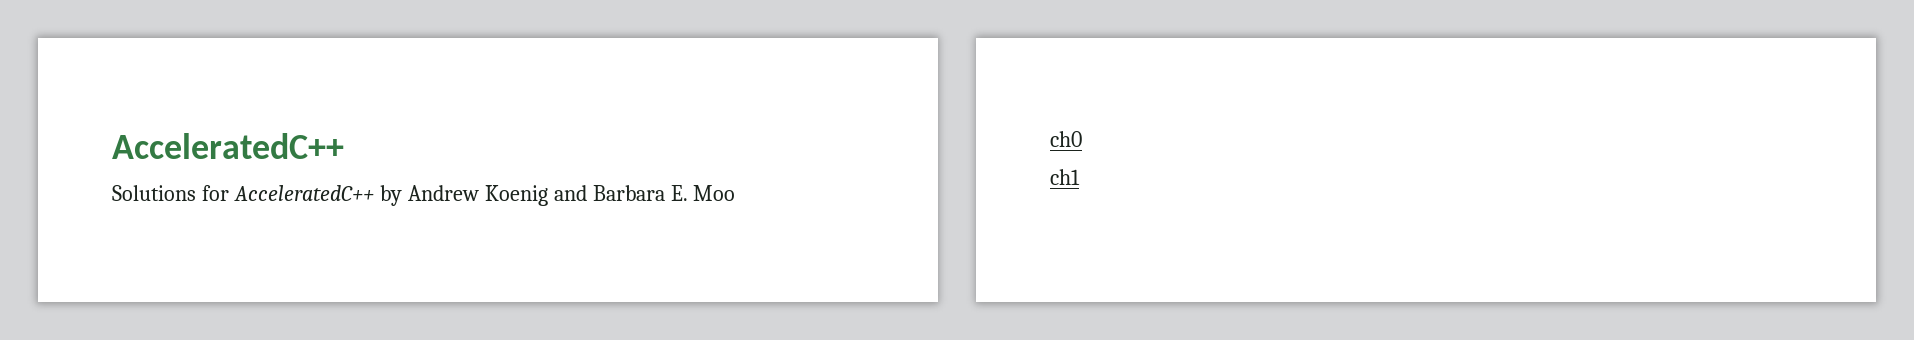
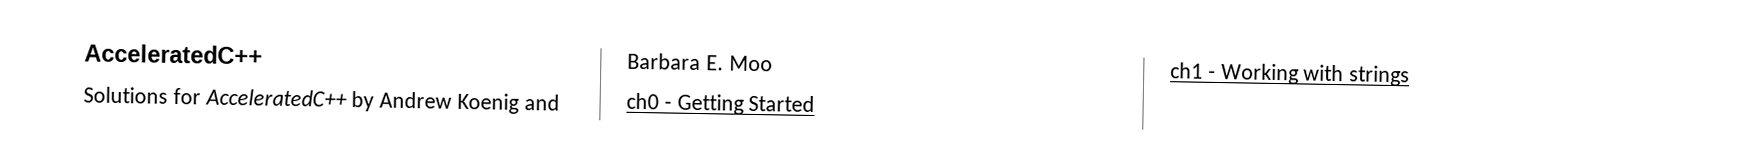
- ch0
- ch1
+ ch0 - Getting Started
+ ch1 - Working with strings

